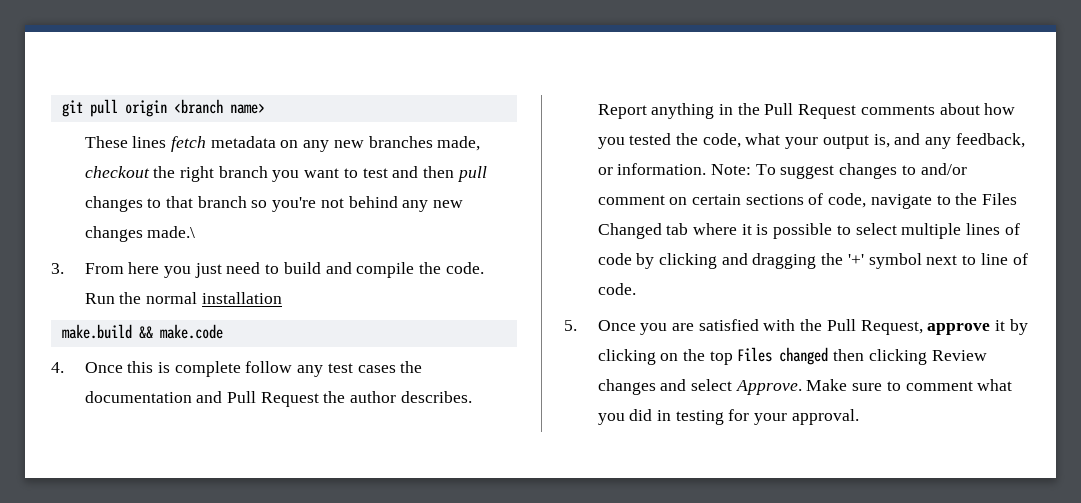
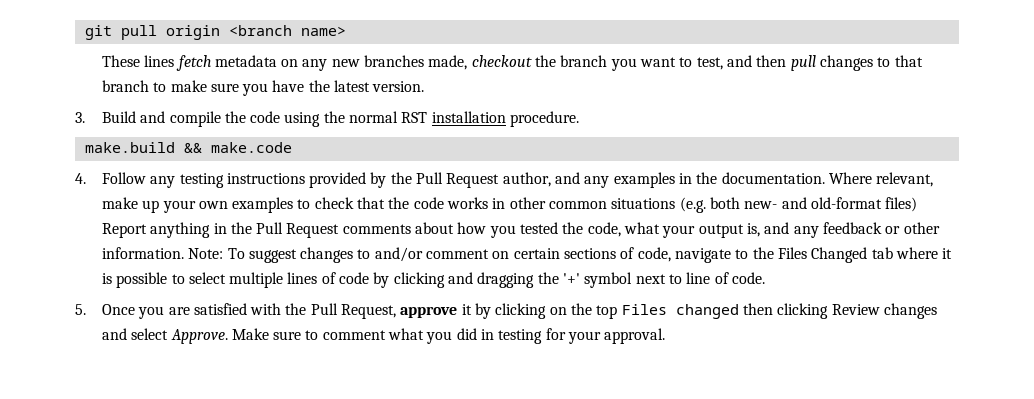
- These lines fetch metadata on any new branches made, checkout the right branch you want to test and then pull changes to that branch so you're not behind any new changes made.\
- 3. From here you just need to build and compile the code. Run the normal installation
+ These lines fetch metadata on any new branches made, checkout the branch you want to test, and then pull changes to that branch to make sure you have the latest version.
+ 3. Build and compile the code using the normal RST installation procedure.
- 4. Once this is complete follow any test cases the documentation and Pull Request the author describes. Report anything in the Pull Request comments about how you tested the code, what your output is, and any feedback, or information.
+ 4. Follow any testing instructions provided by the Pull Request author, and any examples in the documentation. Where relevant, make up your own examples to check that the code works in other common situations (e.g. both new- and old-format files) Report anything in the Pull Request comments about how you tested the code, what your output is, and any feedback or other information.

